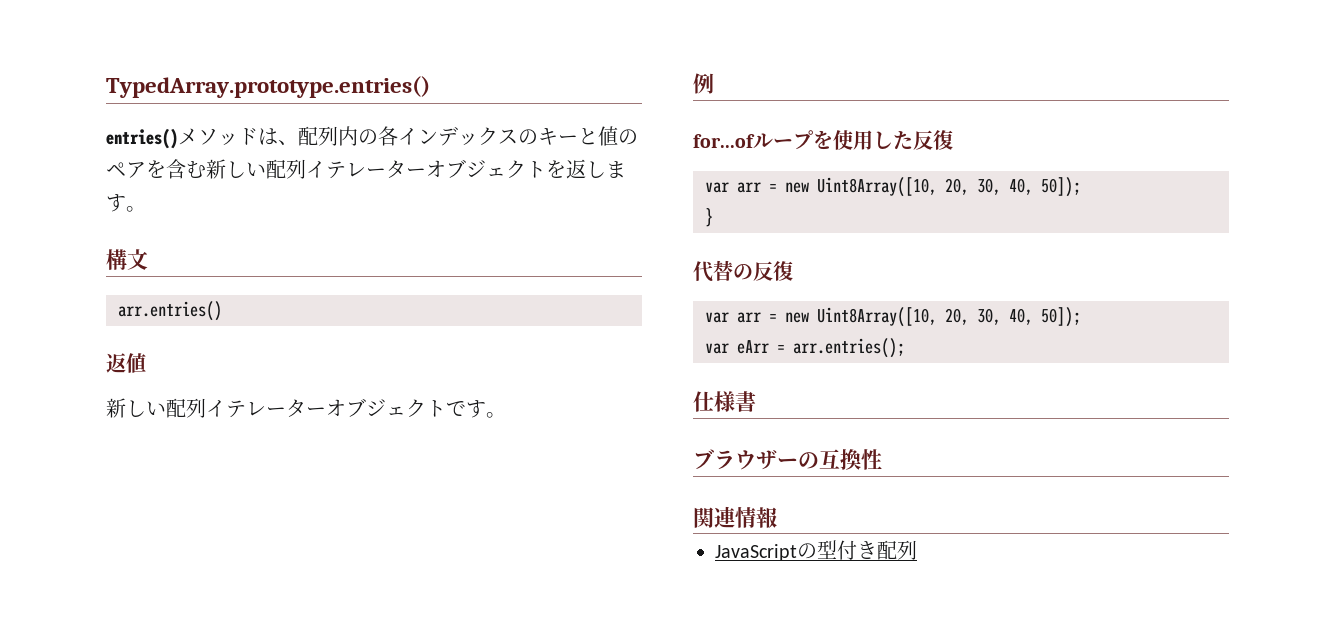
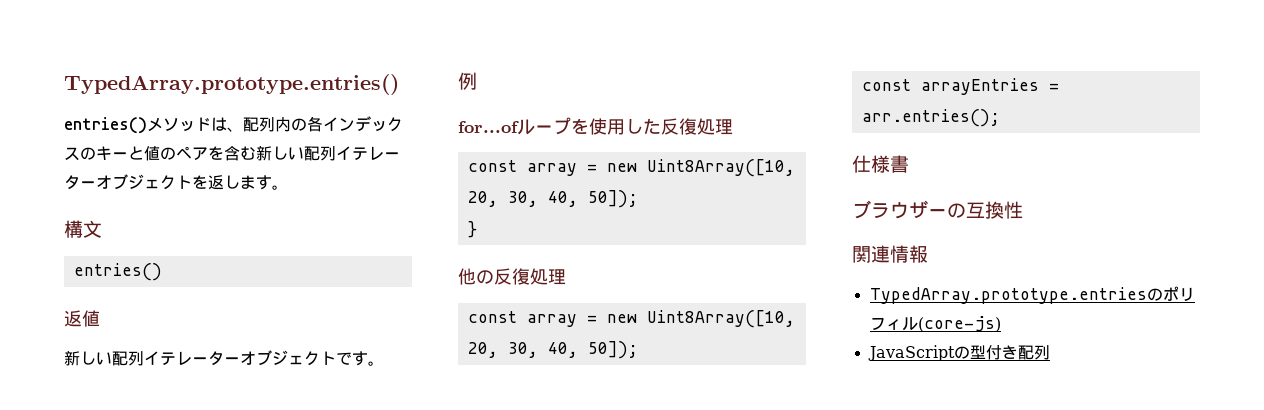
  構文
- arr.entries()
+ entries()
- for...ofループを使用した反復
- var arr = new Uint8Array([10, 20, 30, 40, 50]);
+ for...ofループを使用した反復処理
+ const array = new Uint8Array([10, 20, 30, 40, 50]);
- 代替の反復
- var arr = new Uint8Array([10, 20, 30, 40, 50]);
- var eArr = arr.entries();
+ 他の反復処理
+ const array = new Uint8Array([10, 20, 30, 40, 50]);
+ const arrayEntries = arr.entries();
+ TypedArray.prototype.entriesのポリフィル(core-js)

